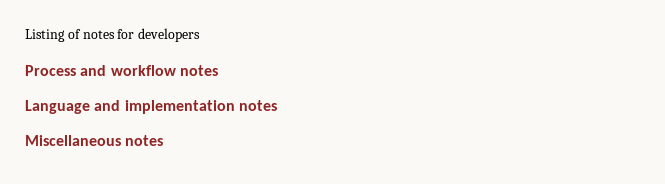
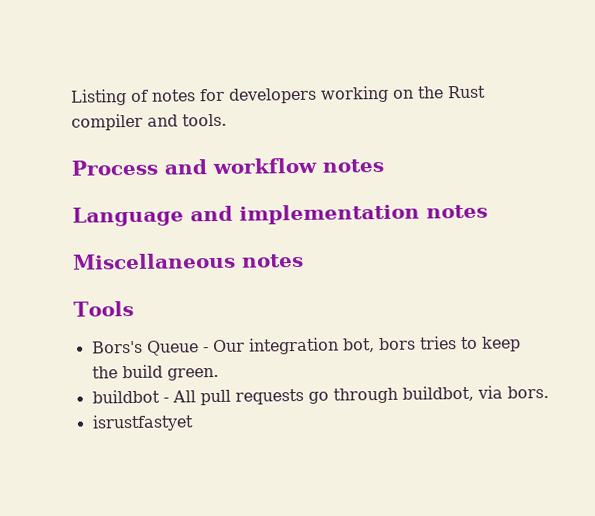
- Listing of notes for developers
+ Listing of notes for developers working on the Rust compiler and tools.
+ Tools
+ Bors's Queue - Our integration bot, bors tries to keep the build green.
+ buildbot - All pull requests go through buildbot, via bors.
+ isrustfastyet

